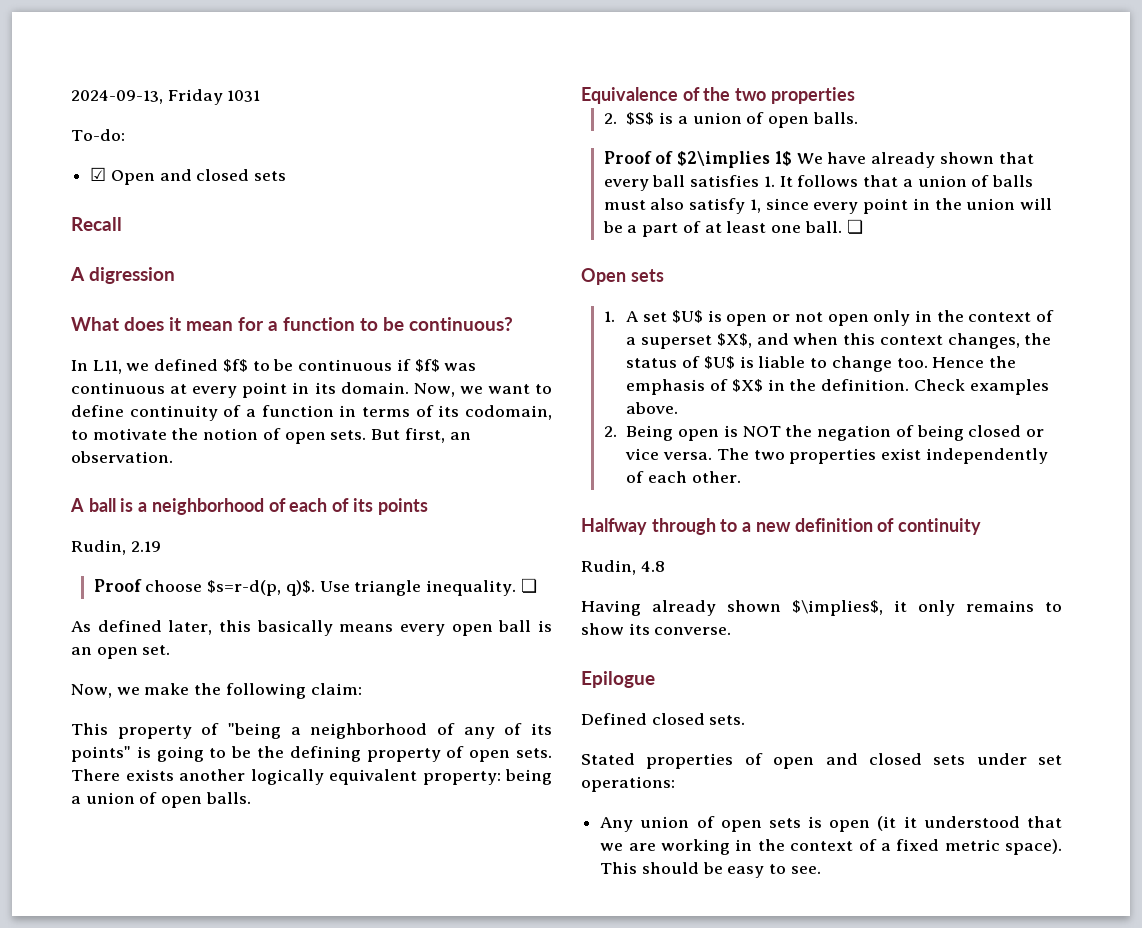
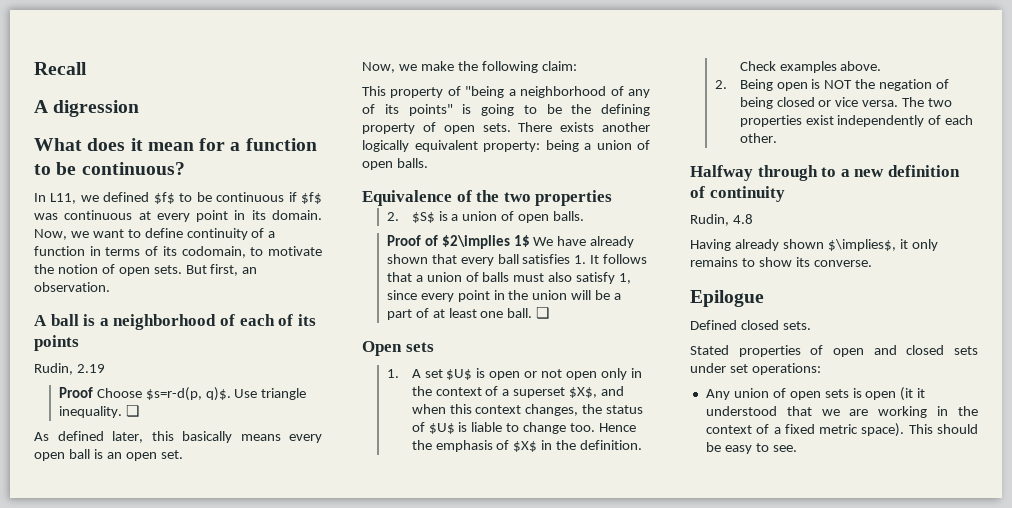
- 2024-09-13, Friday 1031
- To-do:
- ☑ Open and closed sets
- Proof choose $s=r-d(p, q)$.
+ Proof Choose $s=r-d(p, q)$.

